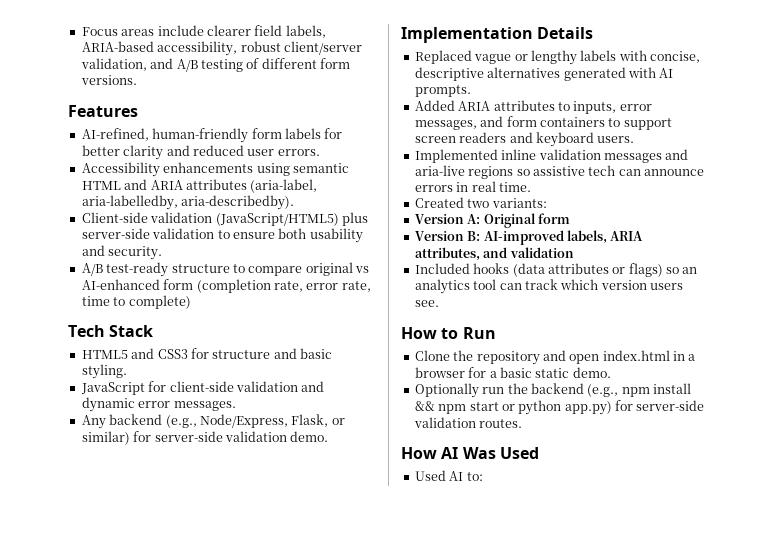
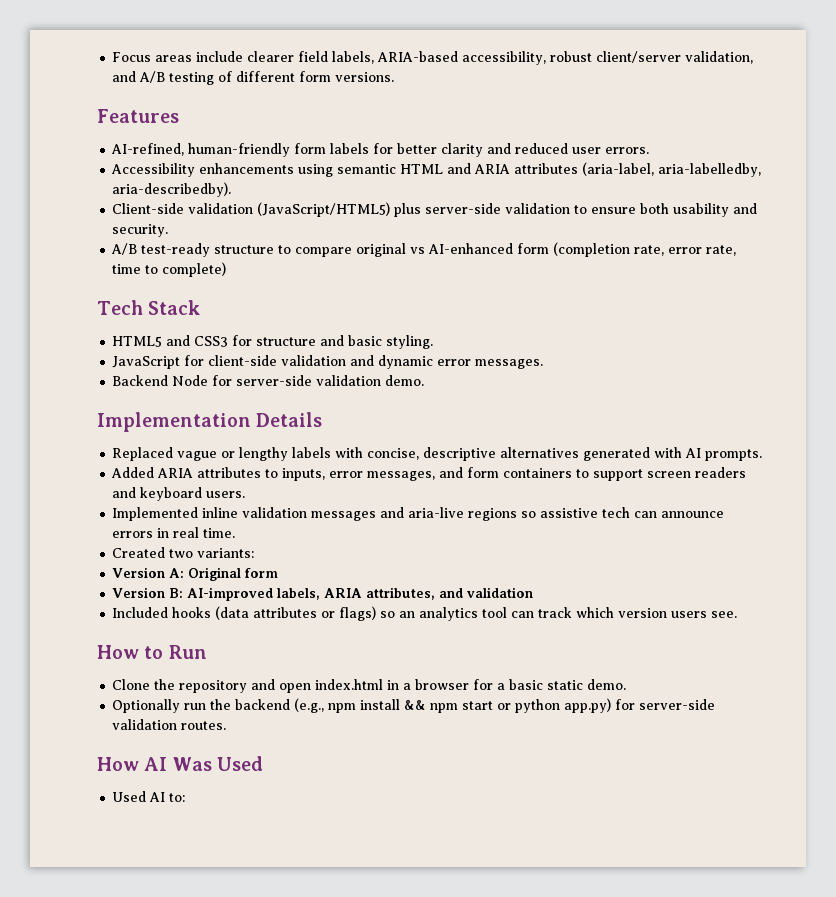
- Any backend (e.g., Node/Express, Flask, or similar) for server-side validation demo.
+ Backend Node for server-side validation demo.

